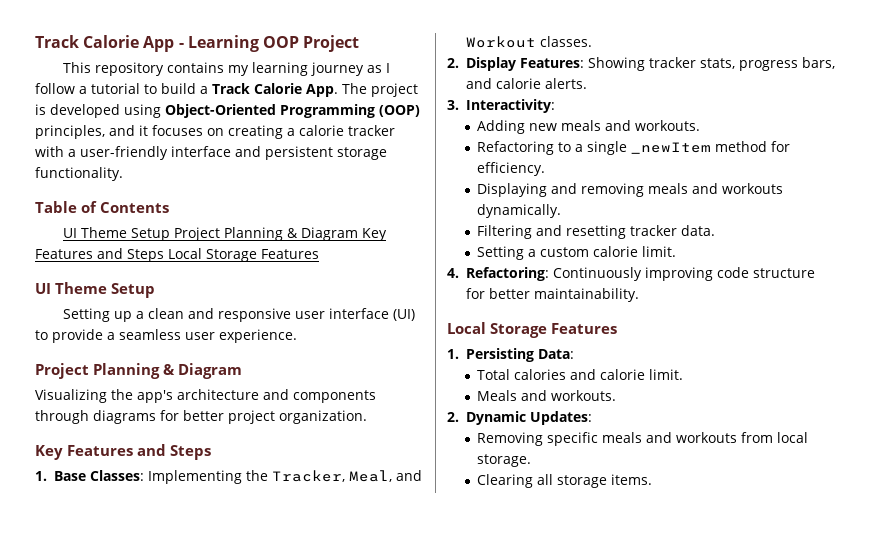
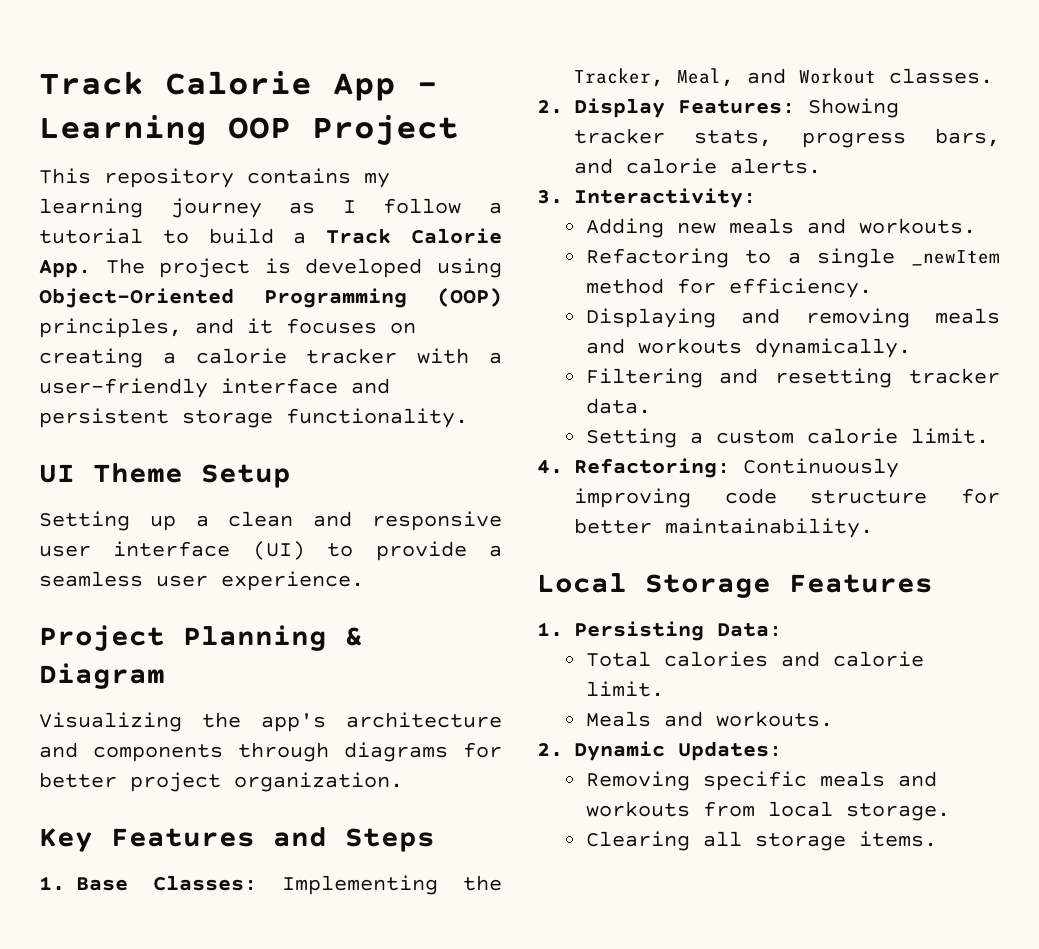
- Table of Contents
- UI Theme Setup Project Planning & Diagram Key Features and Steps Local Storage Features

